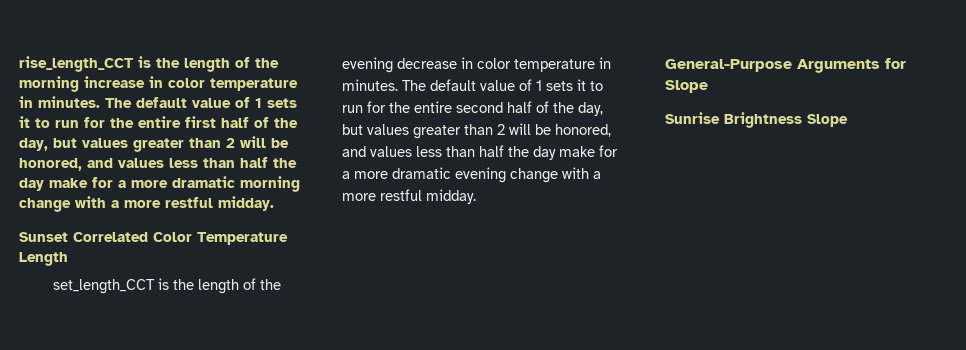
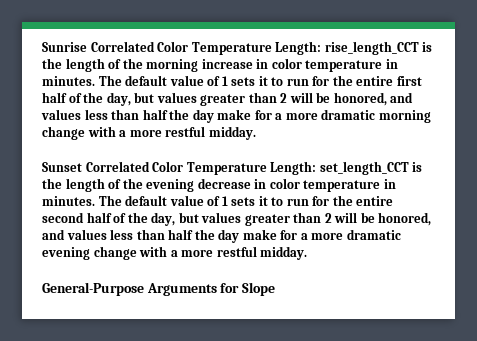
- rise_length_CCT is the length of the morning increase in color temperature in minutes.
+ Sunrise Correlated Color Temperature Length: rise_length_CCT is the length of the morning increase in color temperature in minutes.
- Sunset Correlated Color Temperature Length
- set_length_CCT is the length of the evening decrease in color temperature in minutes.
+ Sunset Correlated Color Temperature Length: set_length_CCT is the length of the evening decrease in color temperature in minutes.
- Sunrise Brightness Slope

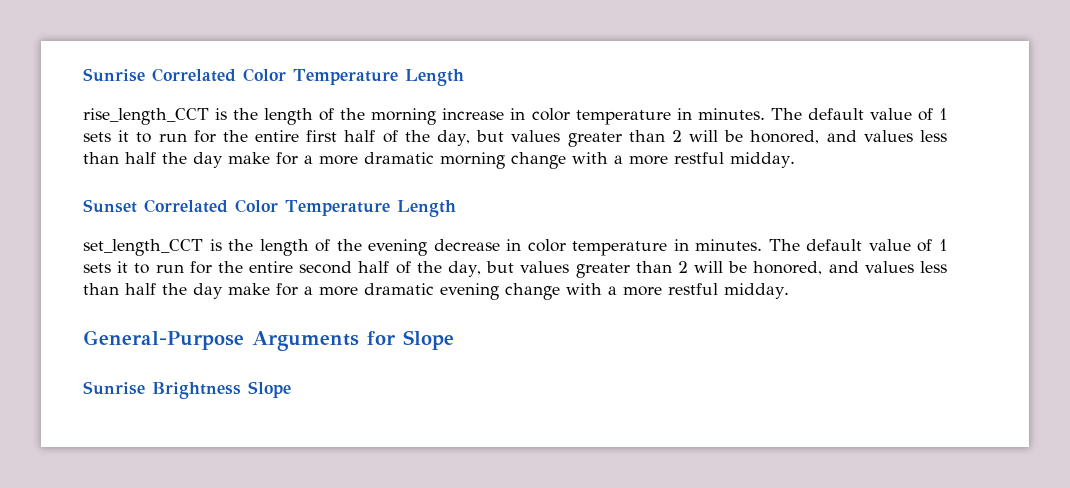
- Sunrise Correlated Color Temperature Length: rise_length_CCT is the length of the morning increase in color temperature in minutes.
+ Sunrise Correlated Color Temperature Length
+ rise_length_CCT is the length of the morning increase in color temperature in minutes.
- Sunset Correlated Color Temperature Length: set_length_CCT is the length of the evening decrease in color temperature in minutes.
+ Sunset Correlated Color Temperature Length
+ set_length_CCT is the length of the evening decrease in color temperature in minutes.
+ Sunrise Brightness Slope

